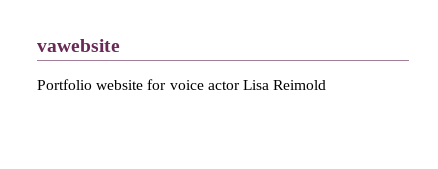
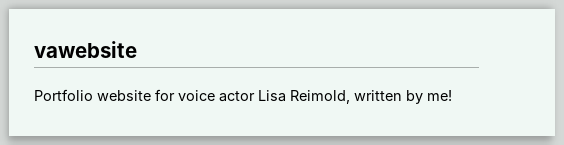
- Portfolio website for voice actor Lisa Reimold
+ Portfolio website for voice actor Lisa Reimold, written by me!

